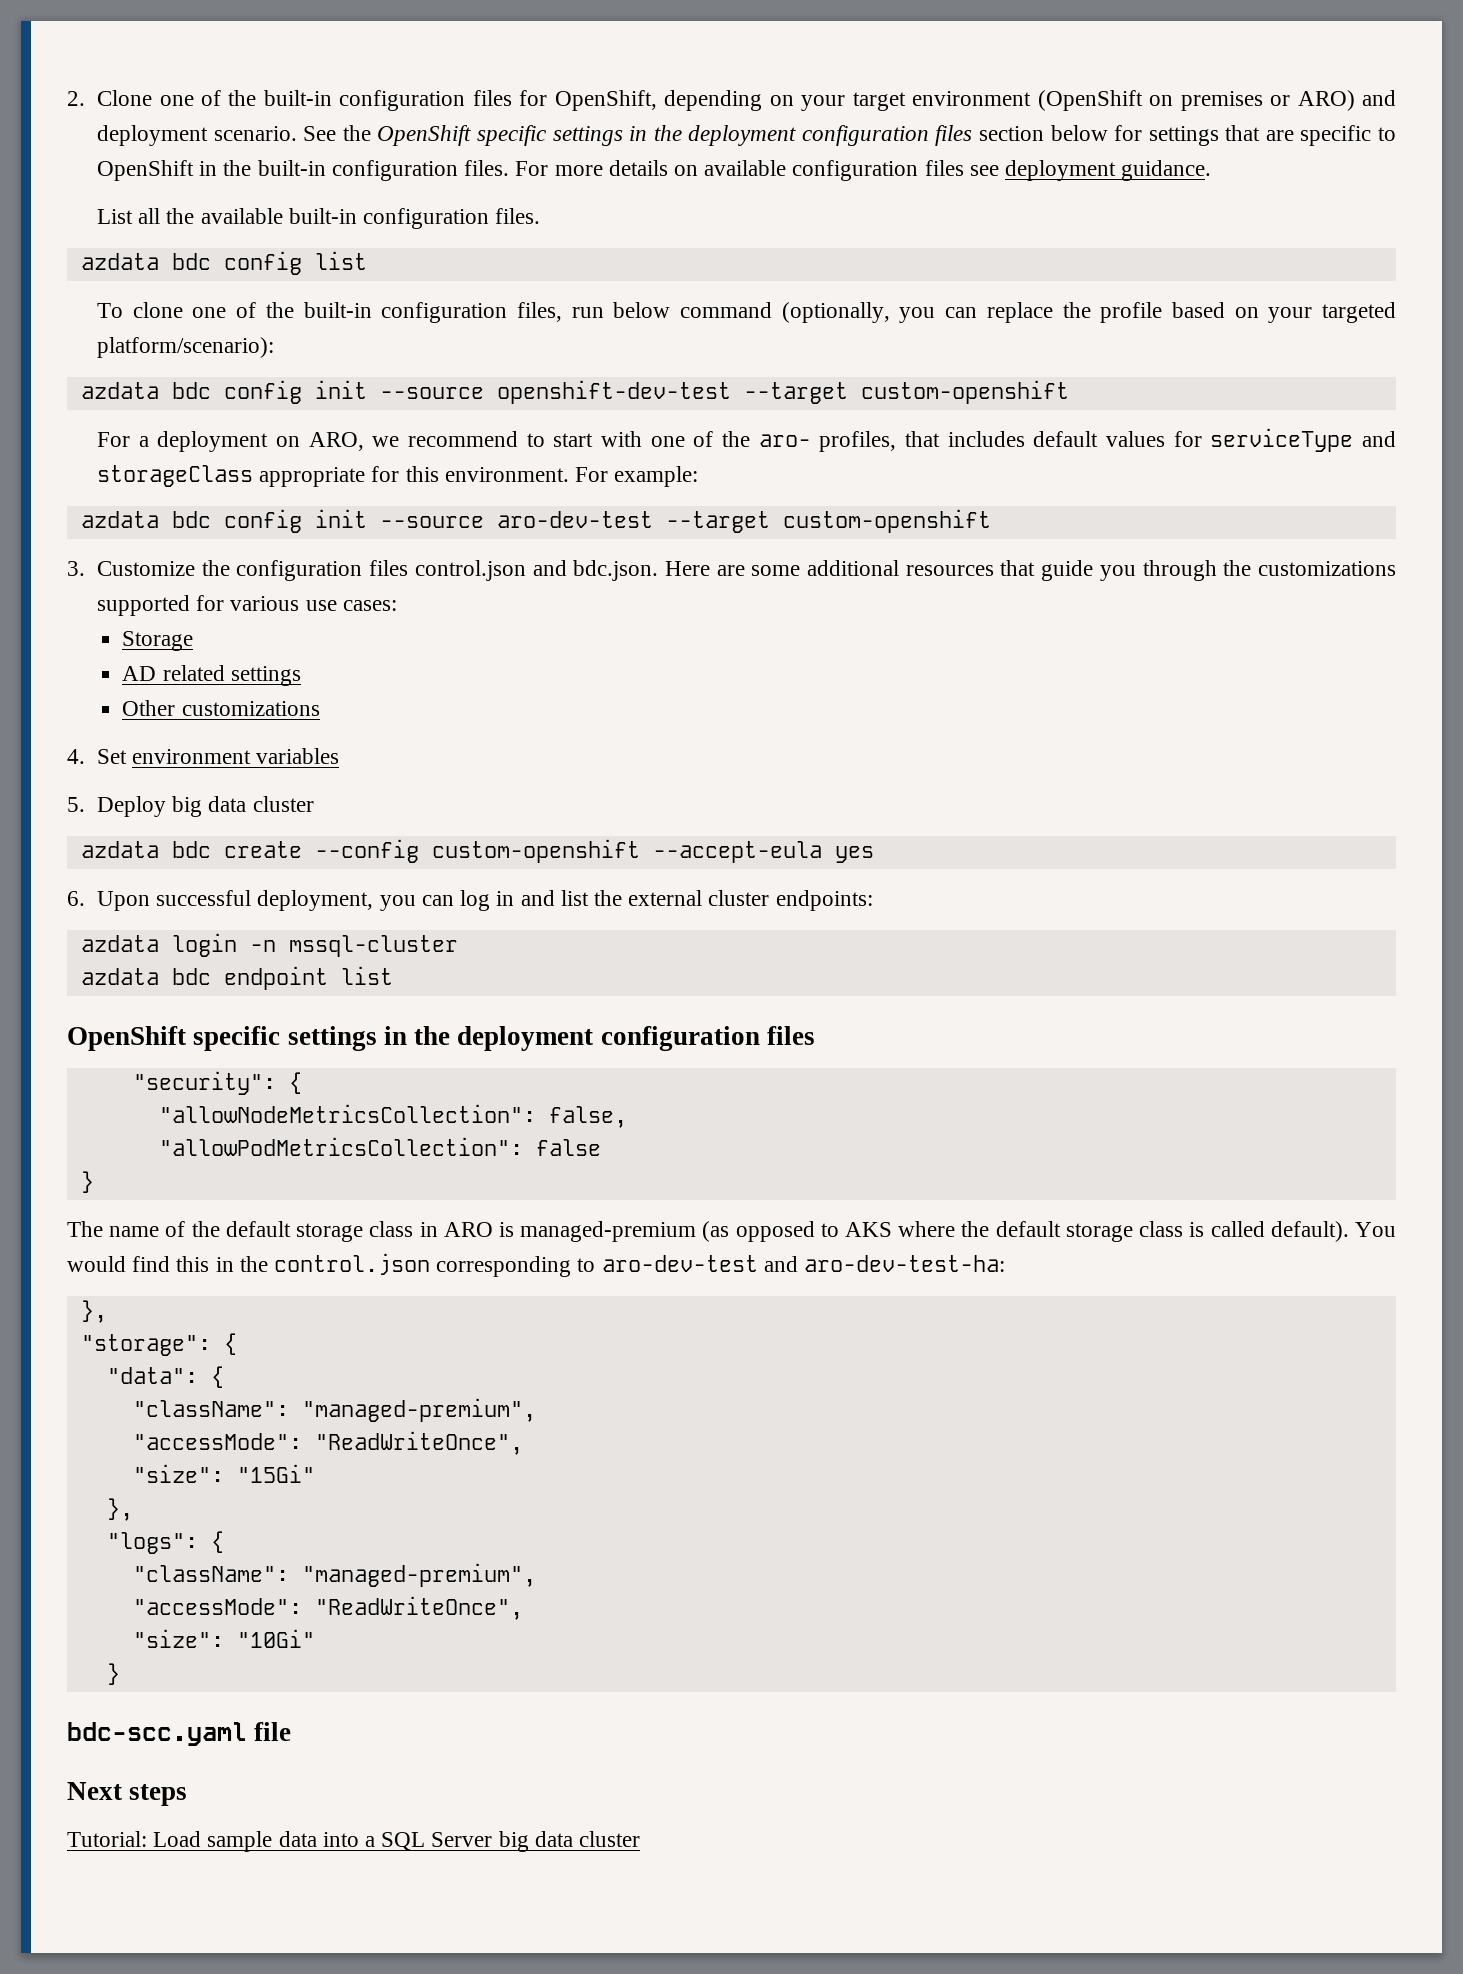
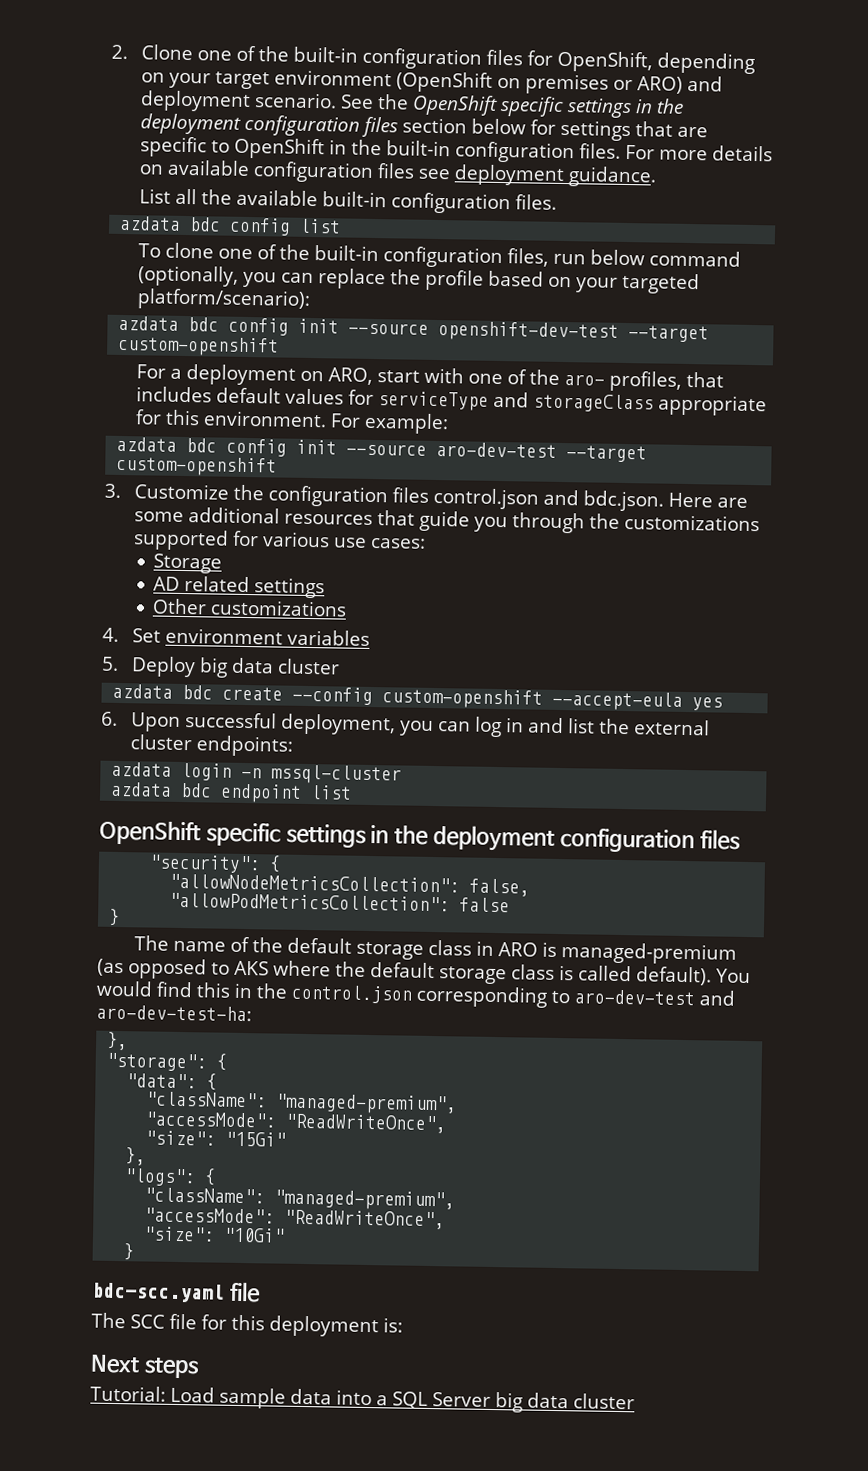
- For a deployment on ARO, we recommend to start with one of the aro- profiles, that includes default values for serviceType and storageClass appropriate for this environment.
+ For a deployment on ARO, start with one of the aro- profiles, that includes default values for serviceType and storageClass appropriate for this environment.
+ The SCC file for this deployment is:

